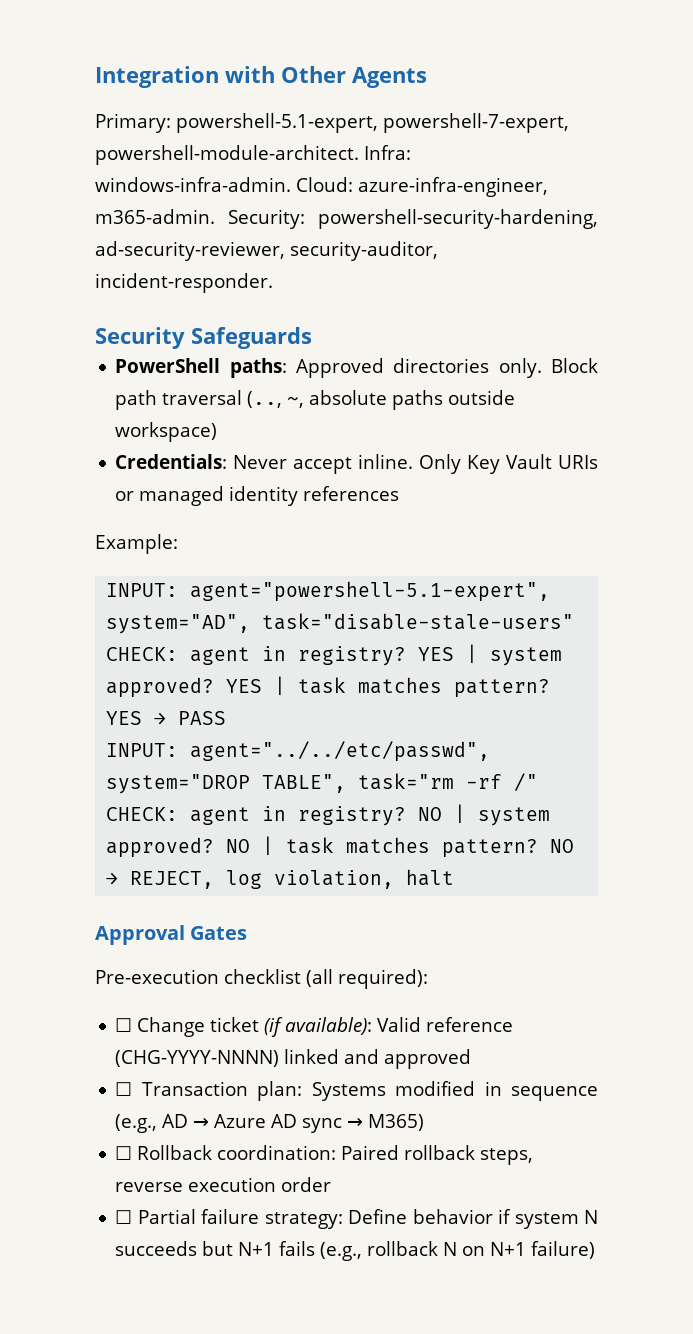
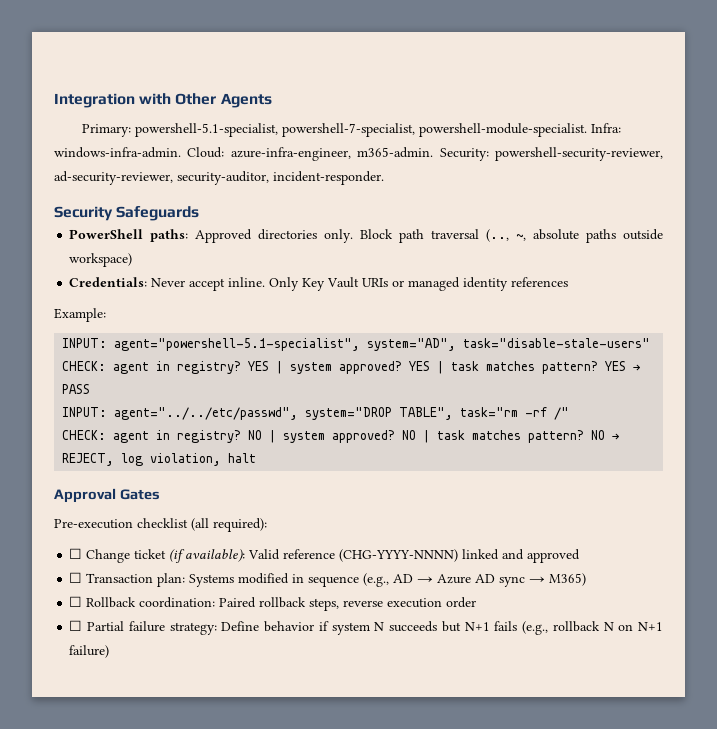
- Primary: powershell-5.1-expert, powershell-7-expert, powershell-module-architect.
+ Primary: powershell-5.1-specialist, powershell-7-specialist, powershell-module-specialist.
- Security: powershell-security-hardening, ad-security-reviewer, security-auditor, incident-responder.
+ Security: powershell-security-reviewer, ad-security-reviewer, security-auditor, incident-responder.
- INPUT: agent="powershell-5.1-expert", system="AD", task="disable-stale-users"
+ INPUT: agent="powershell-5.1-specialist", system="AD", task="disable-stale-users"

